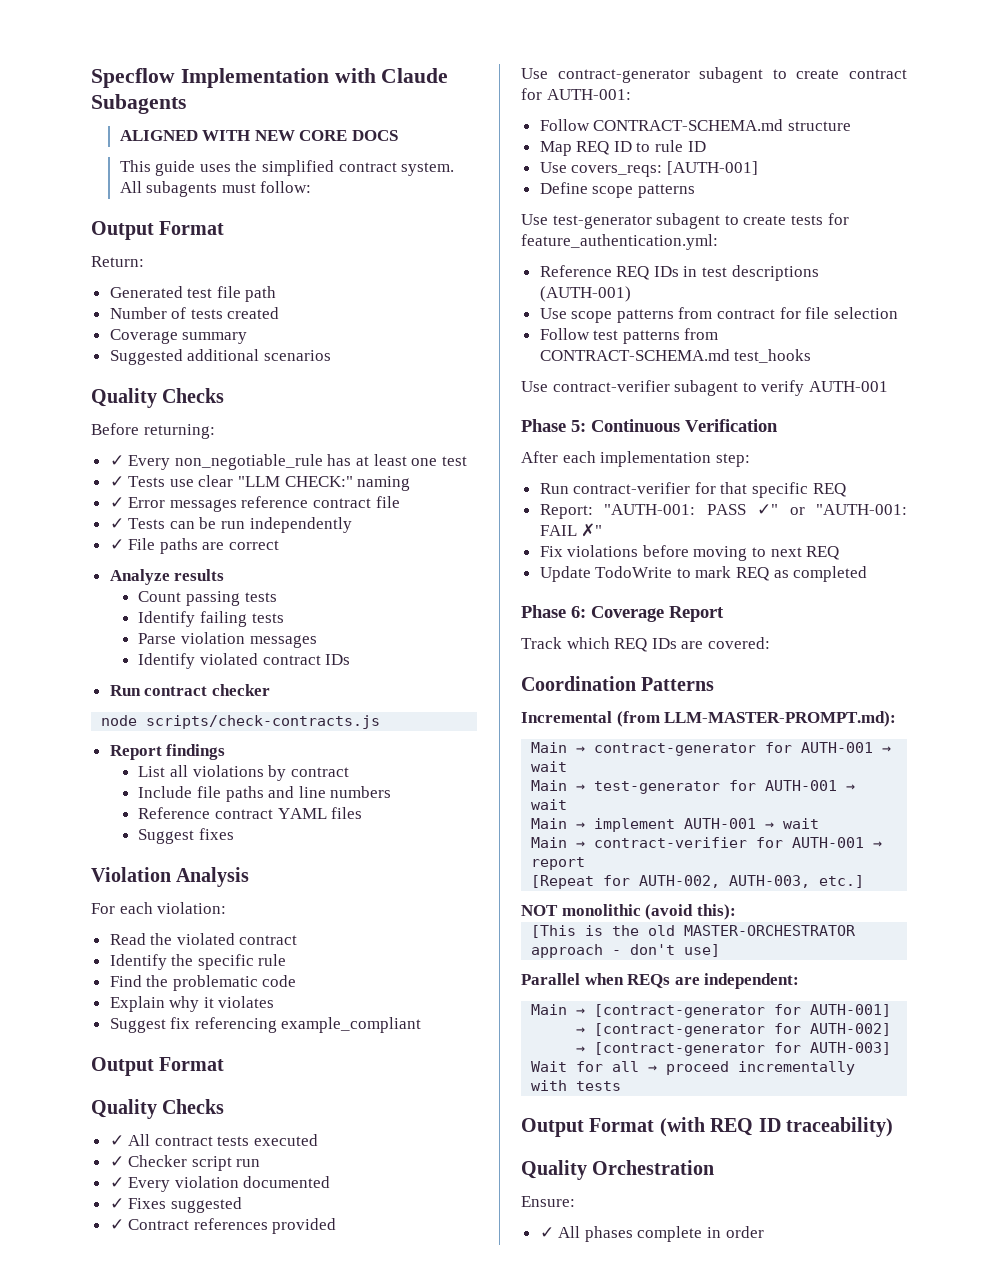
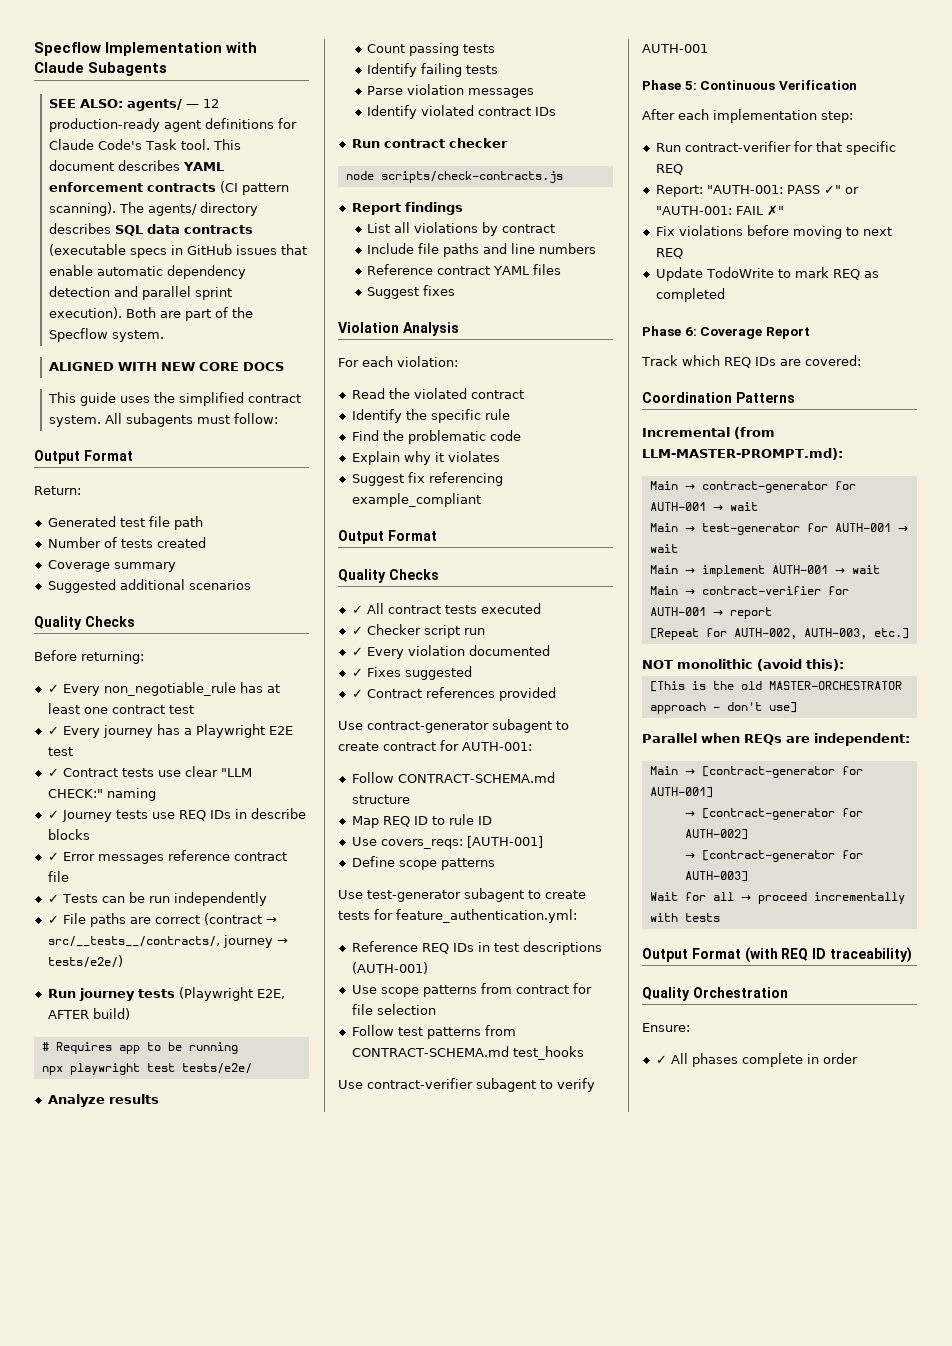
+ SEE ALSO: agents/ — 12 production-ready agent definitions for Claude Code's Task tool. This document describes YAML enforcement contracts (CI pattern scanning). The agents/ directory describes SQL data contracts (executable specs in GitHub issues that enable automatic dependency detection and parallel sprint execution). Both are part of the Specflow system.
- ✓ Every non_negotiable_rule has at least one test
- ✓ Tests use clear "LLM CHECK:" naming
+ ✓ Every non_negotiable_rule has at least one contract test
+ ✓ Every journey has a Playwright E2E test
+ ✓ Contract tests use clear "LLM CHECK:" naming
+ ✓ Journey tests use REQ IDs in describe blocks
- ✓ File paths are correct
+ ✓ File paths are correct (contract → src/__tests__/contracts/, journey → tests/e2e/)
+ Run journey tests (Playwright E2E, AFTER build)
+ # Requires app to be running
+ npx playwright test tests/e2e/

